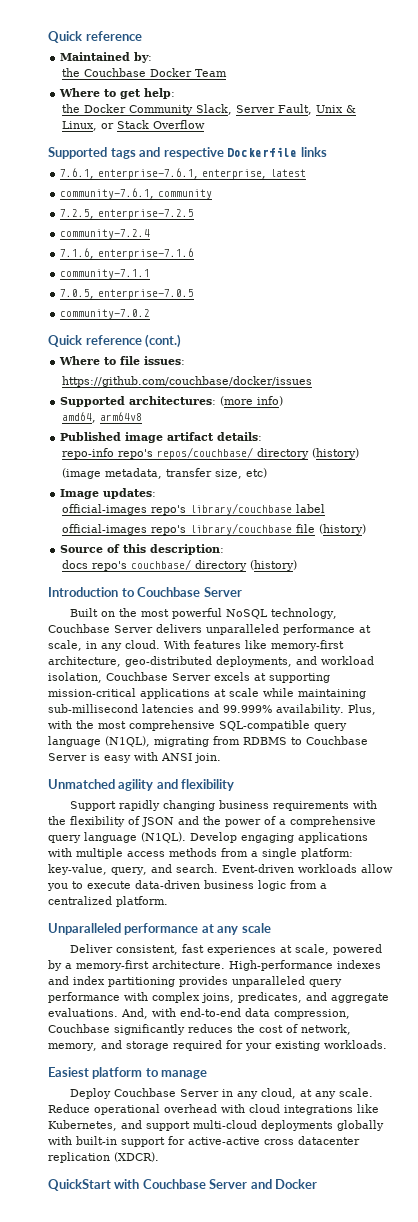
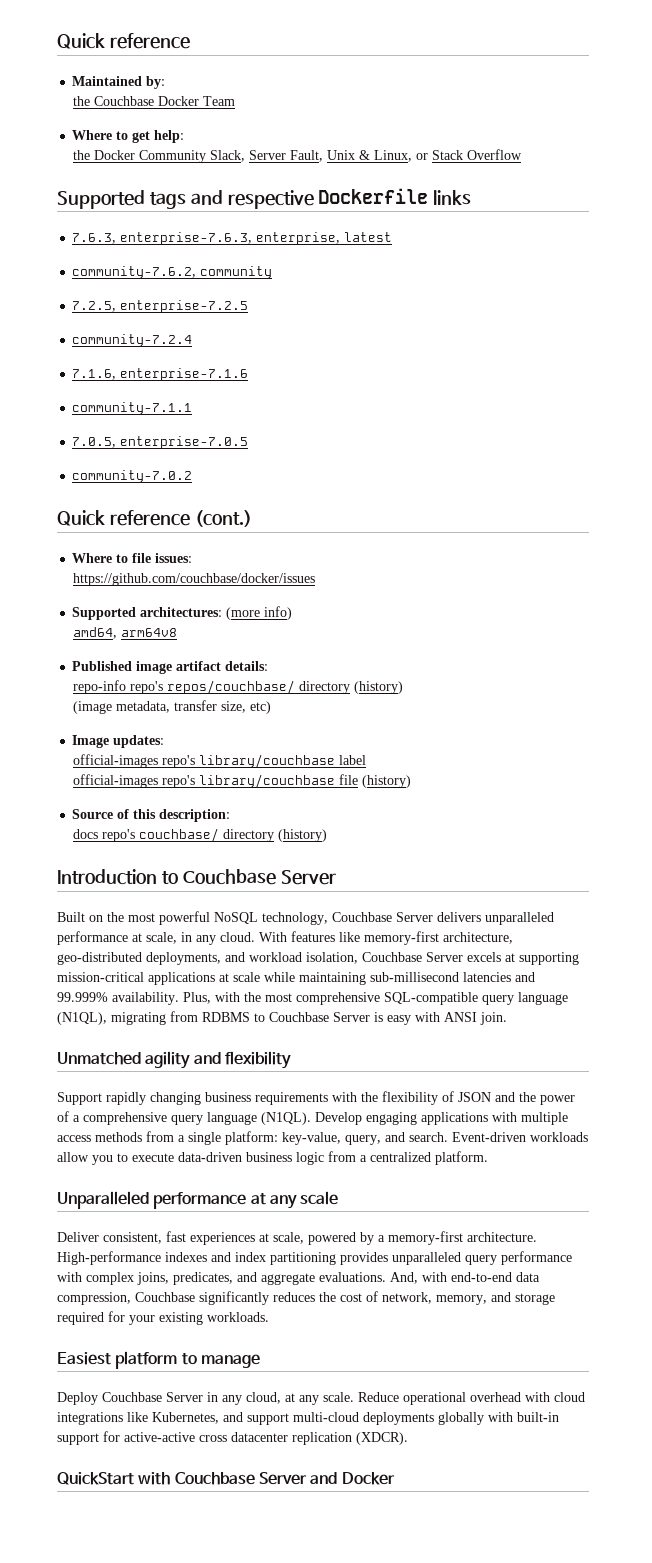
- 7.6.1, enterprise-7.6.1, enterprise, latest
+ 7.6.3, enterprise-7.6.3, enterprise, latest
- community-7.6.1, community
+ community-7.6.2, community

